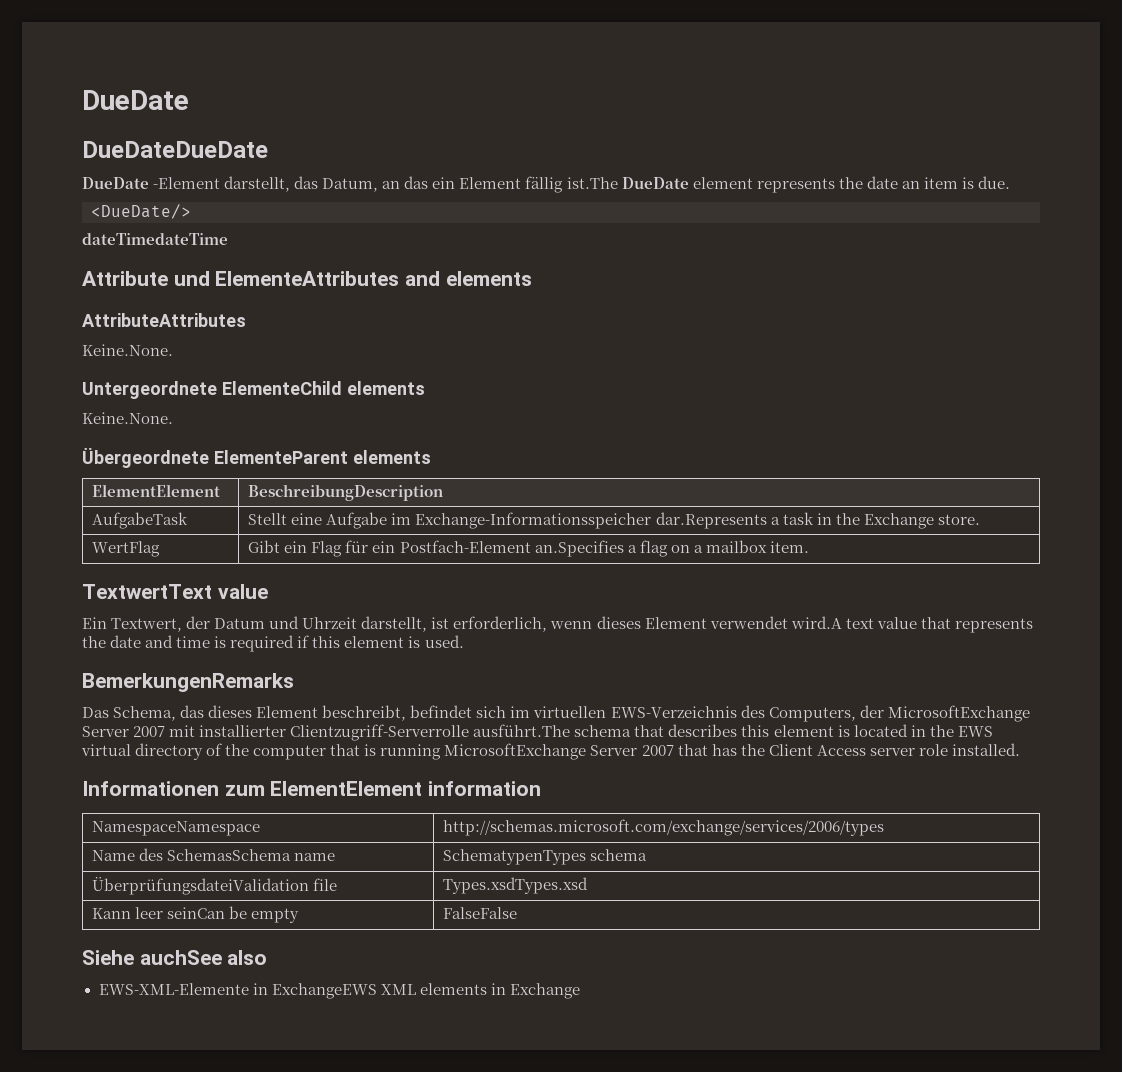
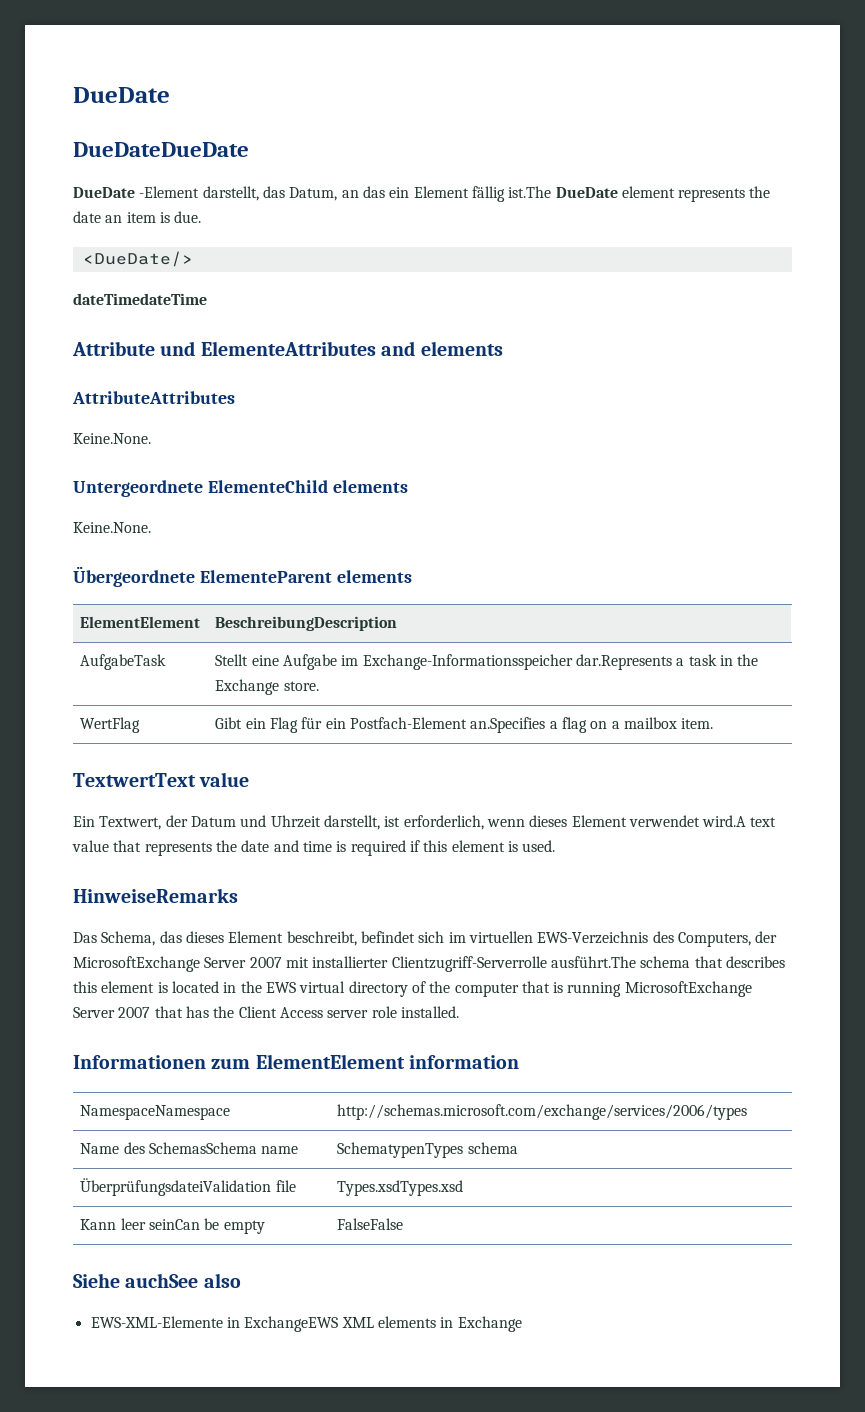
- BemerkungenRemarks
+ HinweiseRemarks

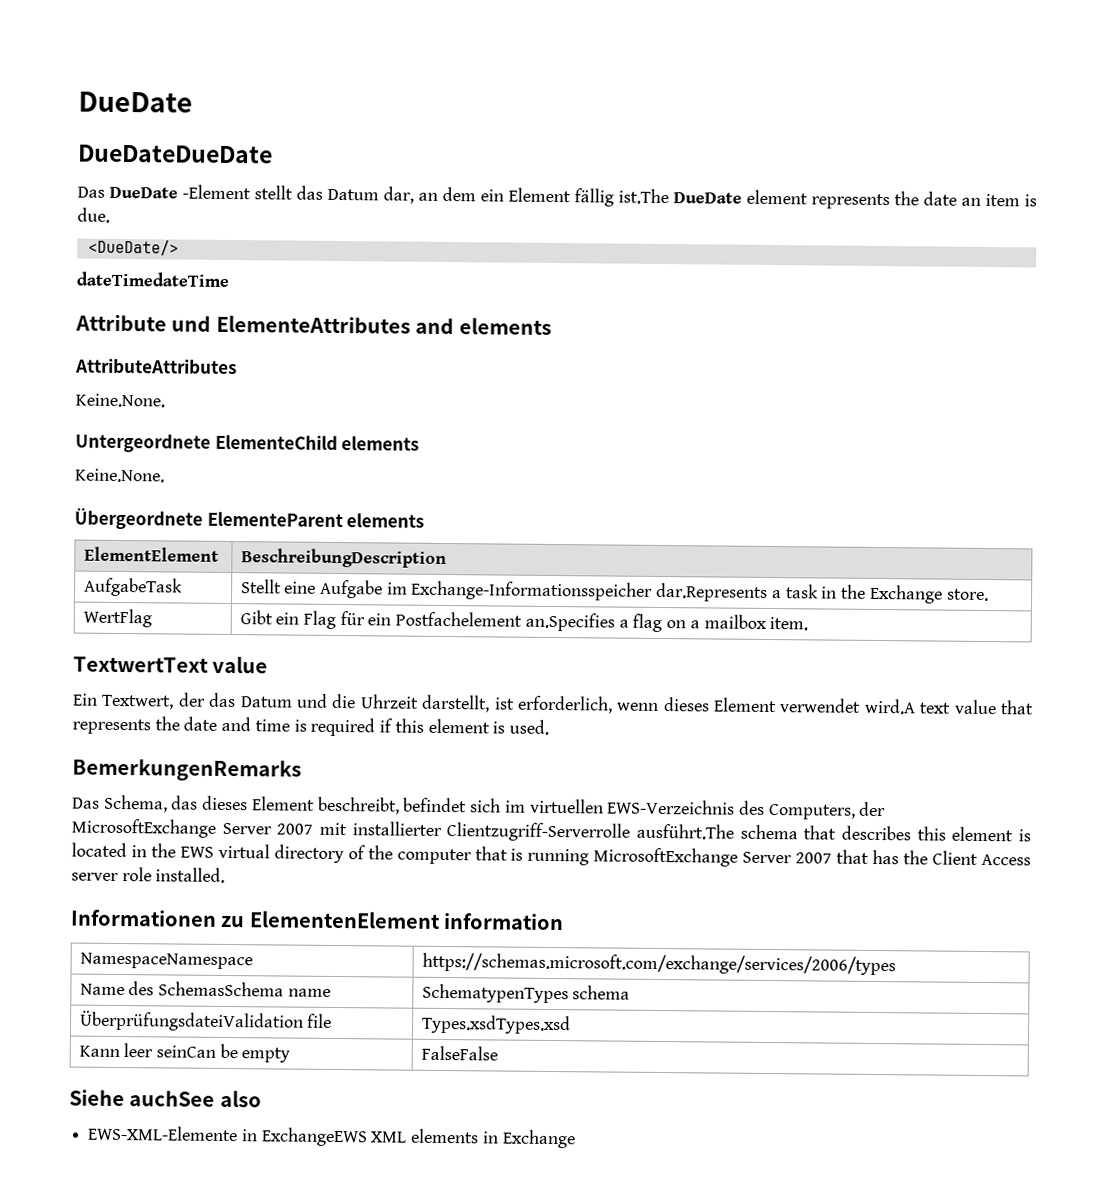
- DueDate -Element darstellt, das Datum, an das ein Element fällig ist.The DueDate element represents the date an item is due.
+ Das DueDate -Element stellt das Datum dar, an dem ein Element fällig ist.The DueDate element represents the date an item is due.
- WertFlag | Gibt ein Flag für ein Postfach-Element an.Specifies a flag on a mailbox item.
+ WertFlag | Gibt ein Flag für ein Postfachelement an.Specifies a flag on a mailbox item.
- Ein Textwert, der Datum und Uhrzeit darstellt, ist erforderlich, wenn dieses Element verwendet wird.A text value that represents the date and time is required if this element is used.
+ Ein Textwert, der das Datum und die Uhrzeit darstellt, ist erforderlich, wenn dieses Element verwendet wird.A text value that represents the date and time is required if this element is used.
- HinweiseRemarks
+ BemerkungenRemarks
- Informationen zum ElementElement information
+ Informationen zu ElementenElement information
- NamespaceNamespace | http://schemas.microsoft.com/exchange/services/2006/types
+ NamespaceNamespace | https://schemas.microsoft.com/exchange/services/2006/types

